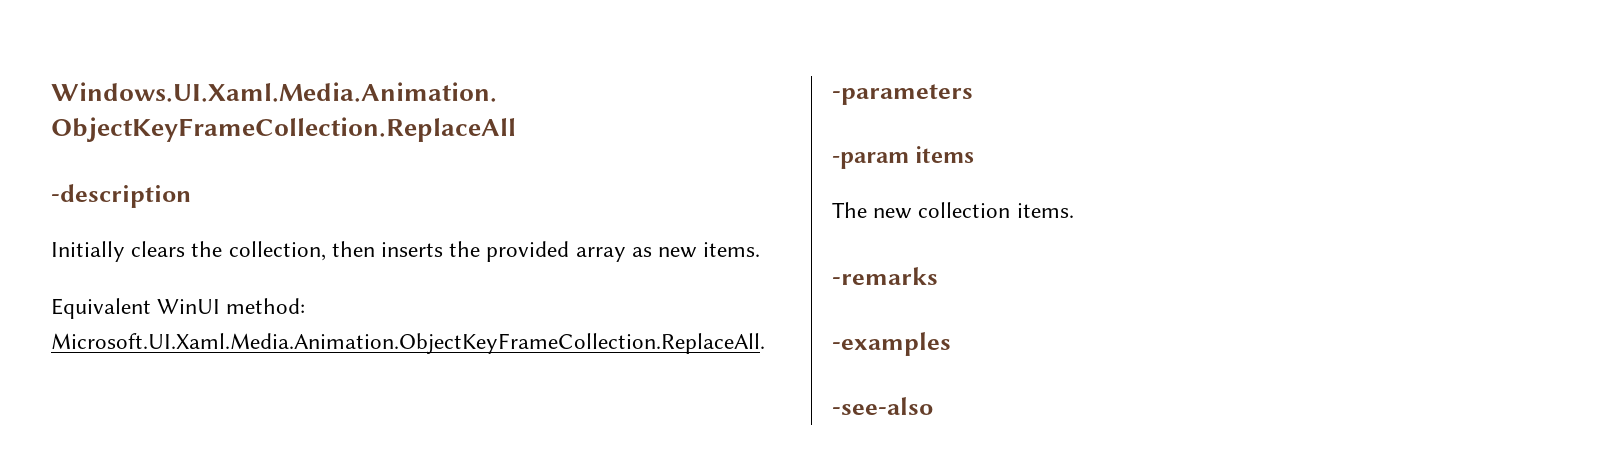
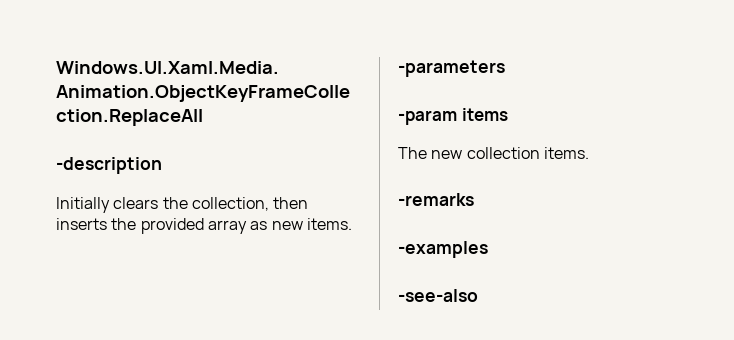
- Equivalent WinUI method: Microsoft.UI.Xaml.Media.Animation.ObjectKeyFrameCollection.ReplaceAll.

